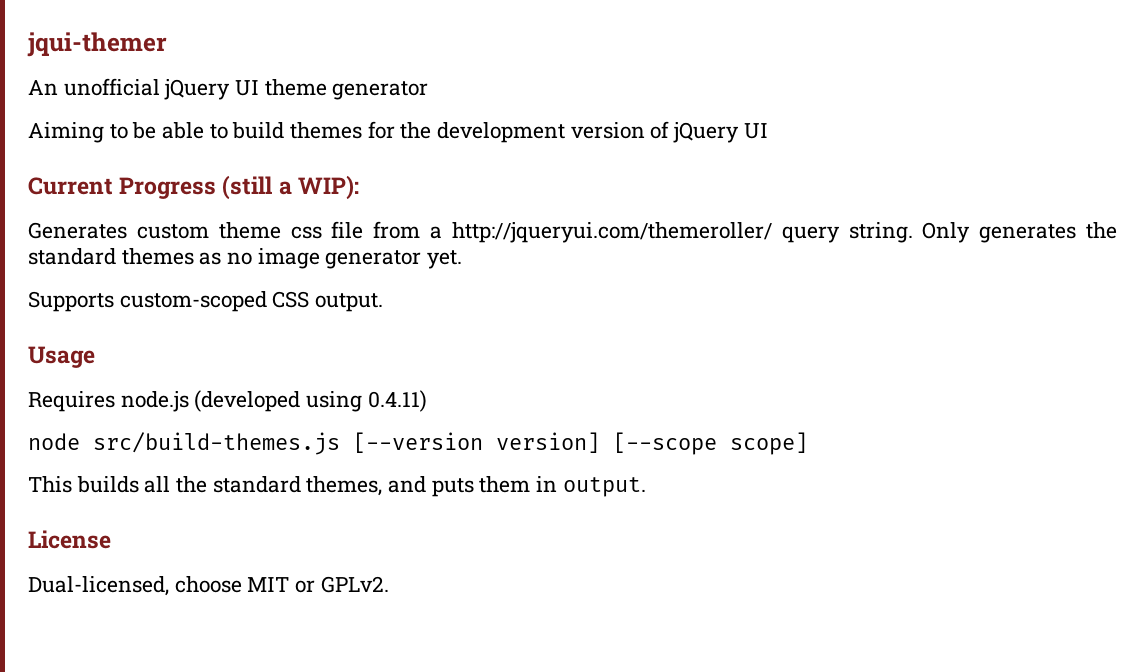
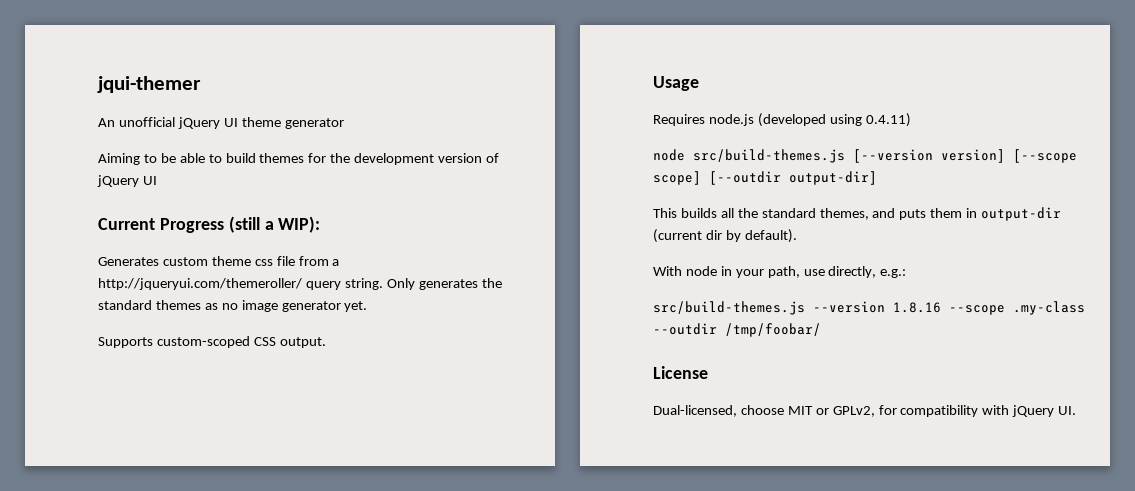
- node src/build-themes.js [--version version] [--scope scope]
+ node src/build-themes.js [--version version] [--scope scope] [--outdir output-dir]
- This builds all the standard themes, and puts them in output.
+ This builds all the standard themes, and puts them in output-dir (current dir by default).
+ With node in your path, use directly, e.g.:
+ src/build-themes.js --version 1.8.16 --scope .my-class --outdir /tmp/foobar/
- Dual-licensed, choose MIT or GPLv2.
+ Dual-licensed, choose MIT or GPLv2, for compatibility with jQuery UI.

